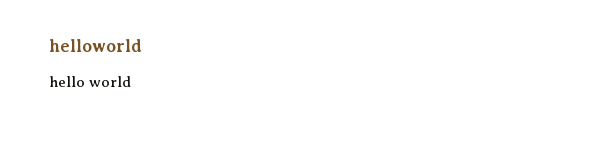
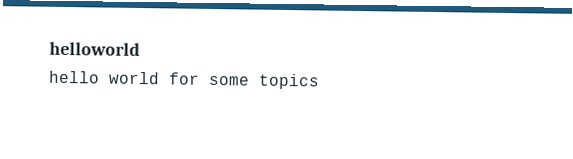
- hello world
+ hello world for some topics

